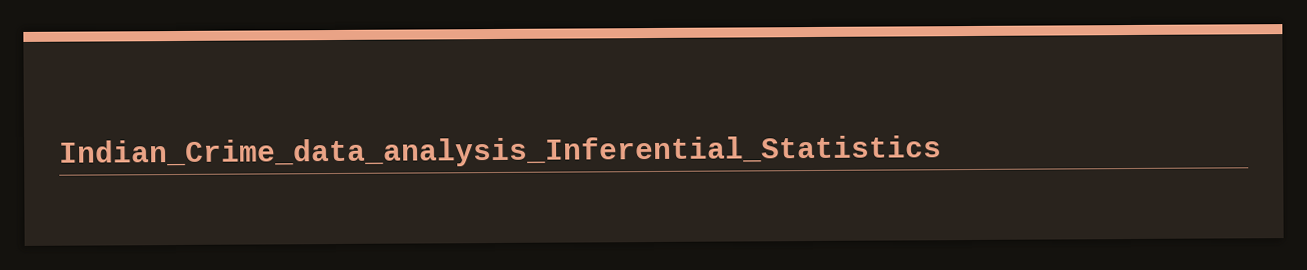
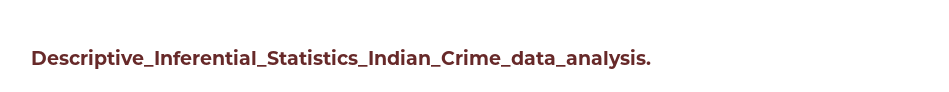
- Indian_Crime_data_analysis_Inferential_Statistics
+ Descriptive_Inferential_Statistics_Indian_Crime_data_analysis.

